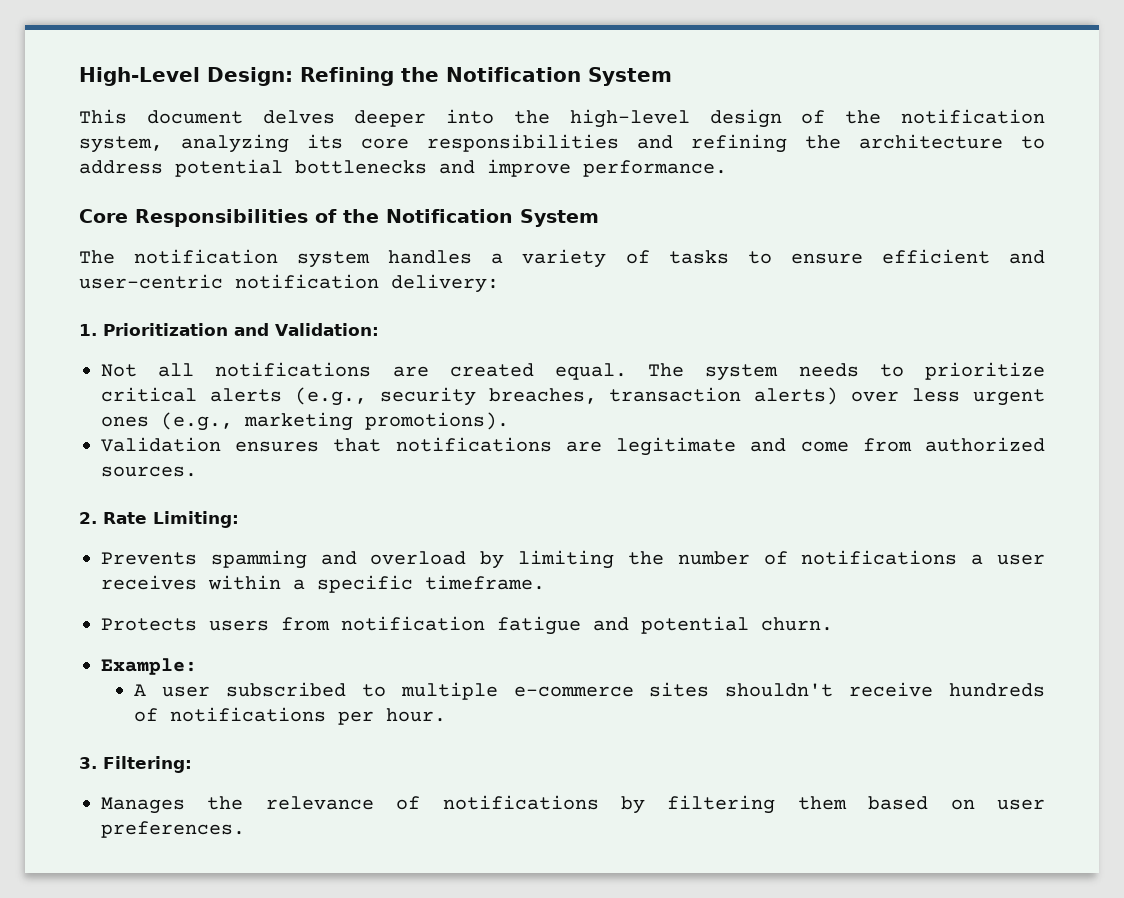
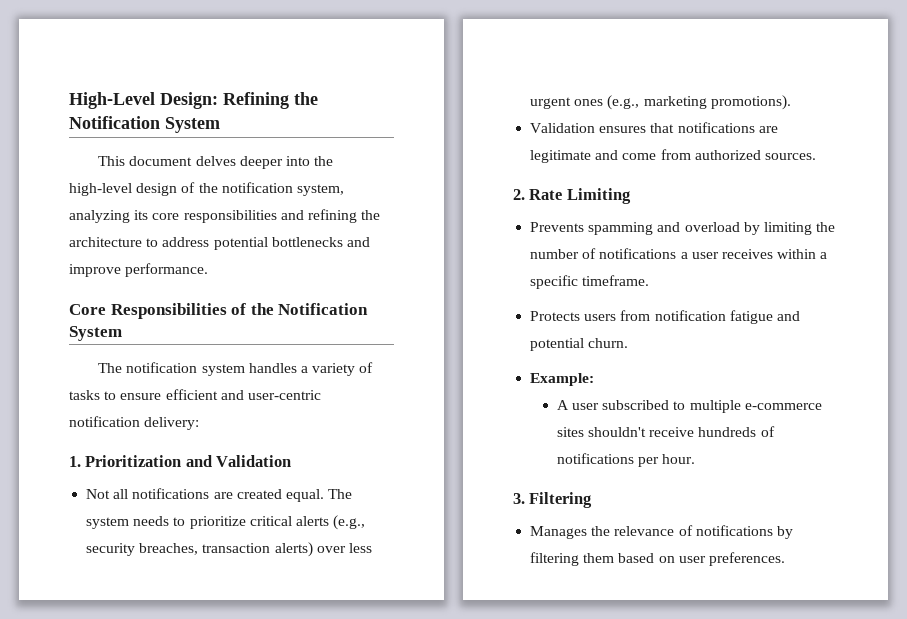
- 1. Prioritization and Validation:
+ 1. Prioritization and Validation
- 2. Rate Limiting:
+ 2. Rate Limiting
- 3. Filtering:
+ 3. Filtering

